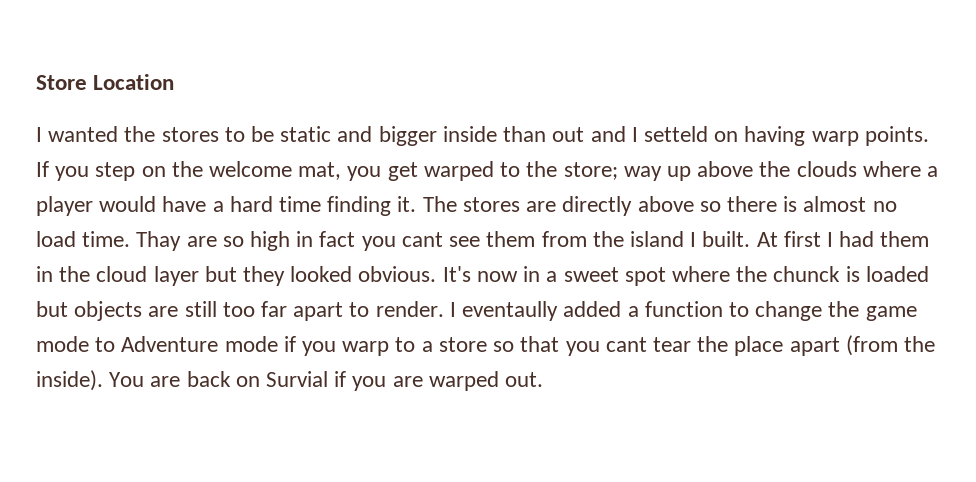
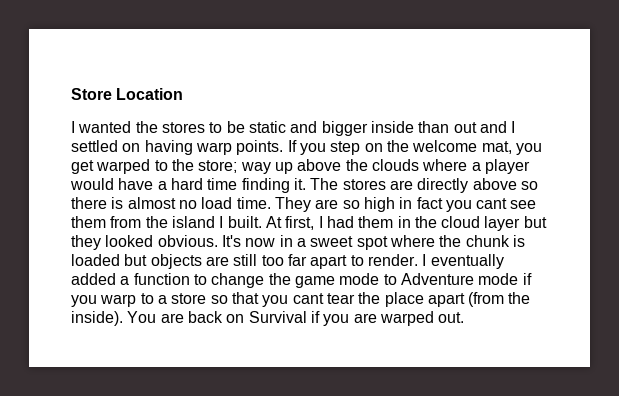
- I wanted the stores to be static and bigger inside than out and I setteld on having warp points.
+ I wanted the stores to be static and bigger inside than out and I settled on having warp points.
- Thay are so high in fact you cant see them from the island I built.
+ They are so high in fact you cant see them from the island I built.
- At first I had them in the cloud layer but they looked obvious.
+ At first, I had them in the cloud layer but they looked obvious.
- It's now in a sweet spot where the chunck is loaded but objects are still too far apart to render.
+ It's now in a sweet spot where the chunk is loaded but objects are still too far apart to render.
- I eventaully added a function to change the game mode to Adventure mode if you warp to a store so that you cant tear the place apart (from the inside).
+ I eventually added a function to change the game mode to Adventure mode if you warp to a store so that you cant tear the place apart (from the inside).
- You are back on Survial if you are warped out.
+ You are back on Survival if you are warped out.

